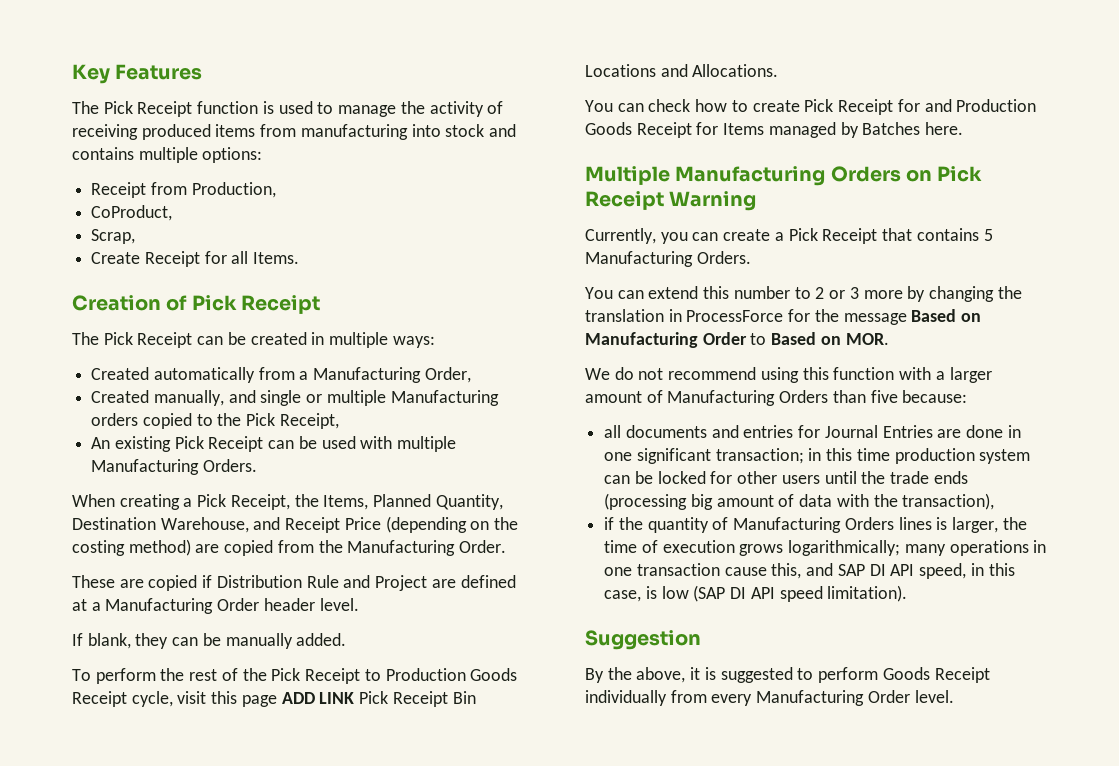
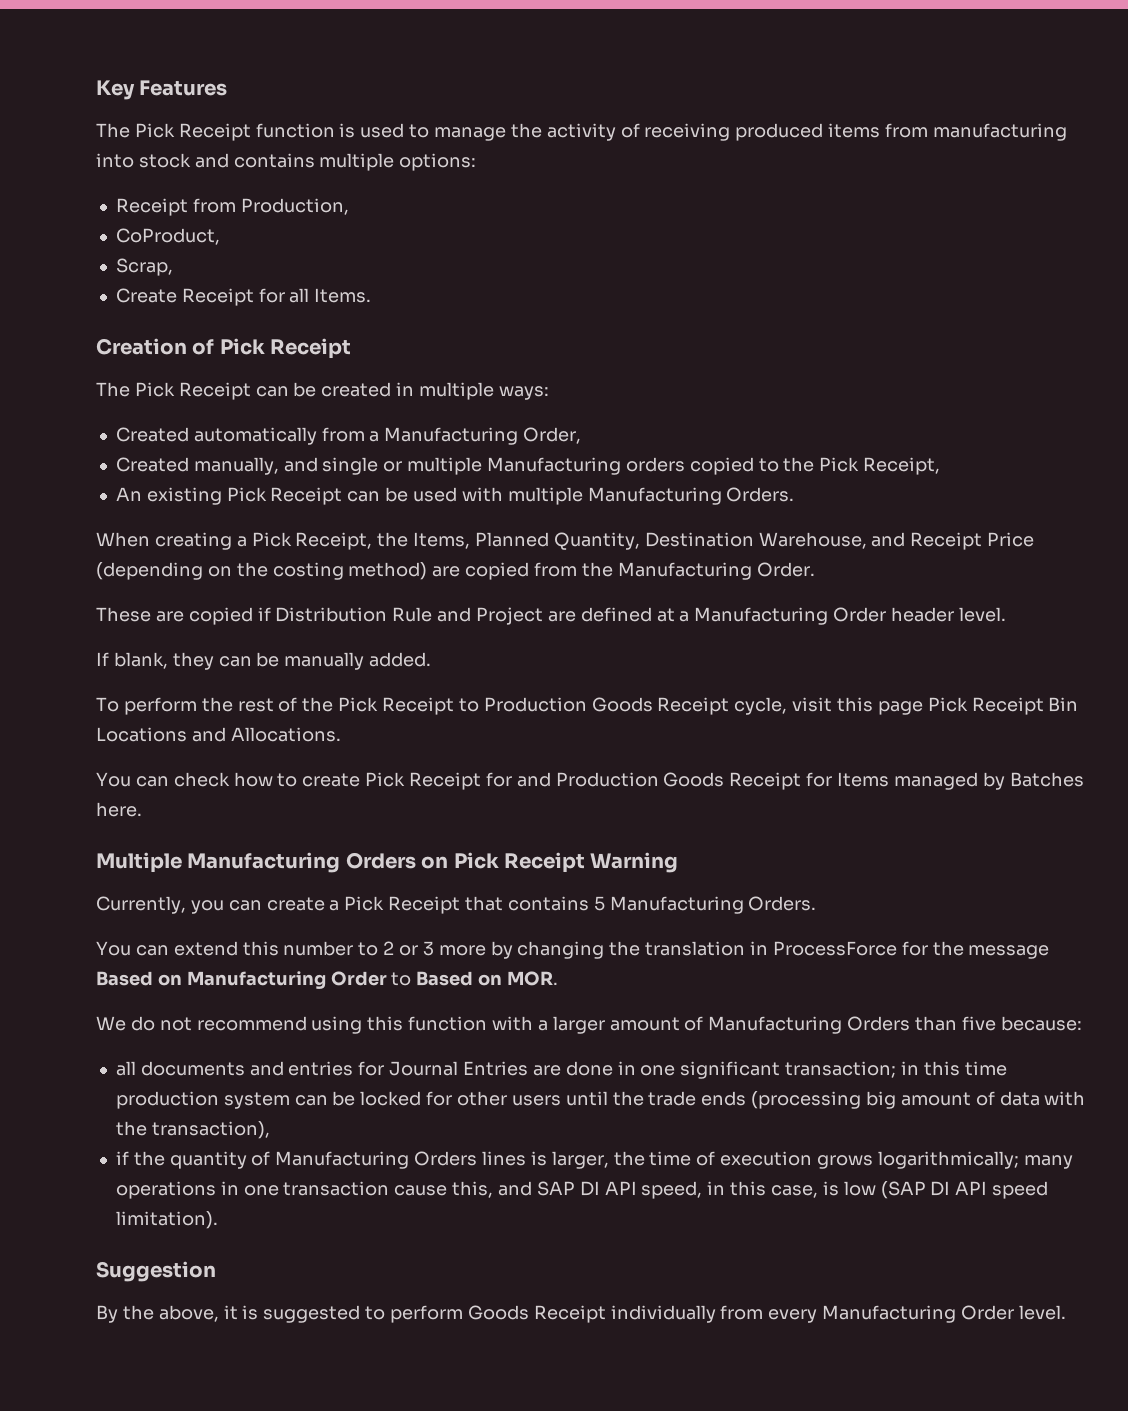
- To perform the rest of the Pick Receipt to Production Goods Receipt cycle, visit this page ADD LINK Pick Receipt Bin Locations and Allocations.
+ To perform the rest of the Pick Receipt to Production Goods Receipt cycle, visit this page Pick Receipt Bin Locations and Allocations.

